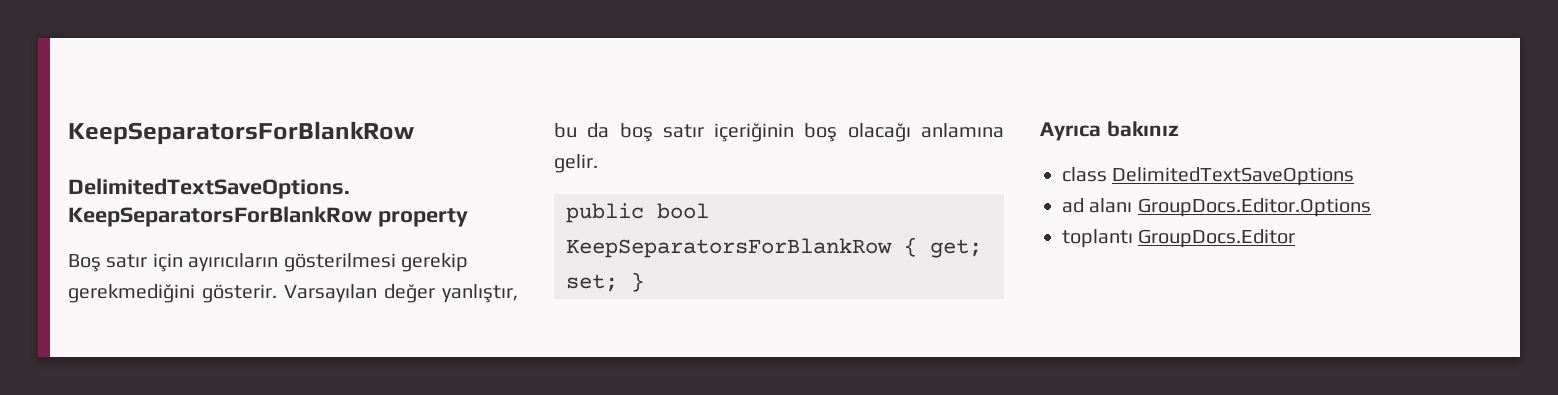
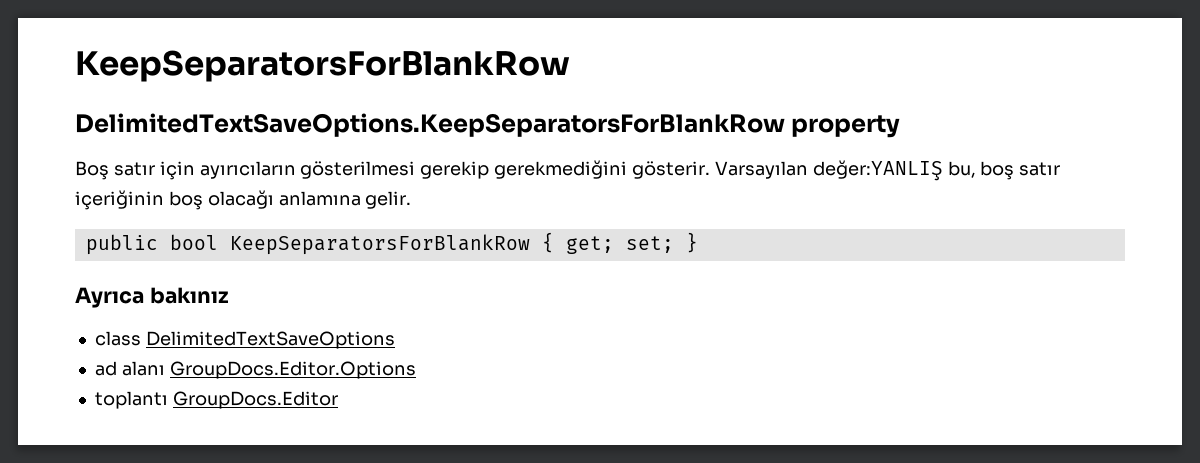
- Varsayılan değer yanlıştır, bu da boş satır içeriğinin boş olacağı anlamına gelir.
+ Varsayılan değer:YANLIŞ bu, boş satır içeriğinin boş olacağı anlamına gelir.

